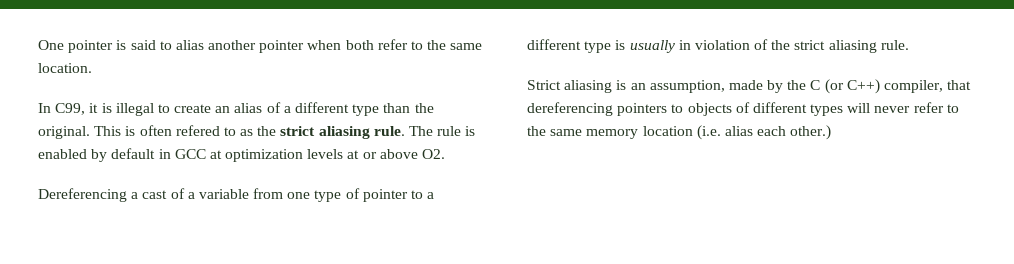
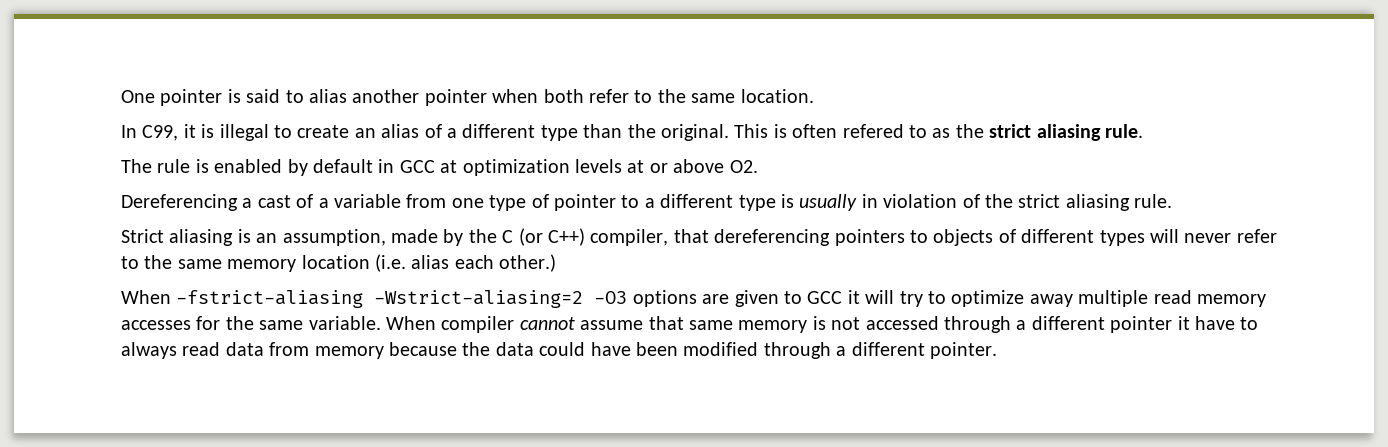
- This is often refered to as the strict aliasing rule. The rule is enabled by default in GCC at optimization levels at or above O2.
+ This is often refered to as the strict aliasing rule.
+ The rule is enabled by default in GCC at optimization levels at or above O2.
+ When -fstrict-aliasing -Wstrict-aliasing=2 -O3 options are given to GCC it will try to optimize away multiple read memory accesses for the same variable. When compiler cannot assume that same memory is not accessed through a different pointer it have to always read data from memory because the data could have been modified through a different pointer.

